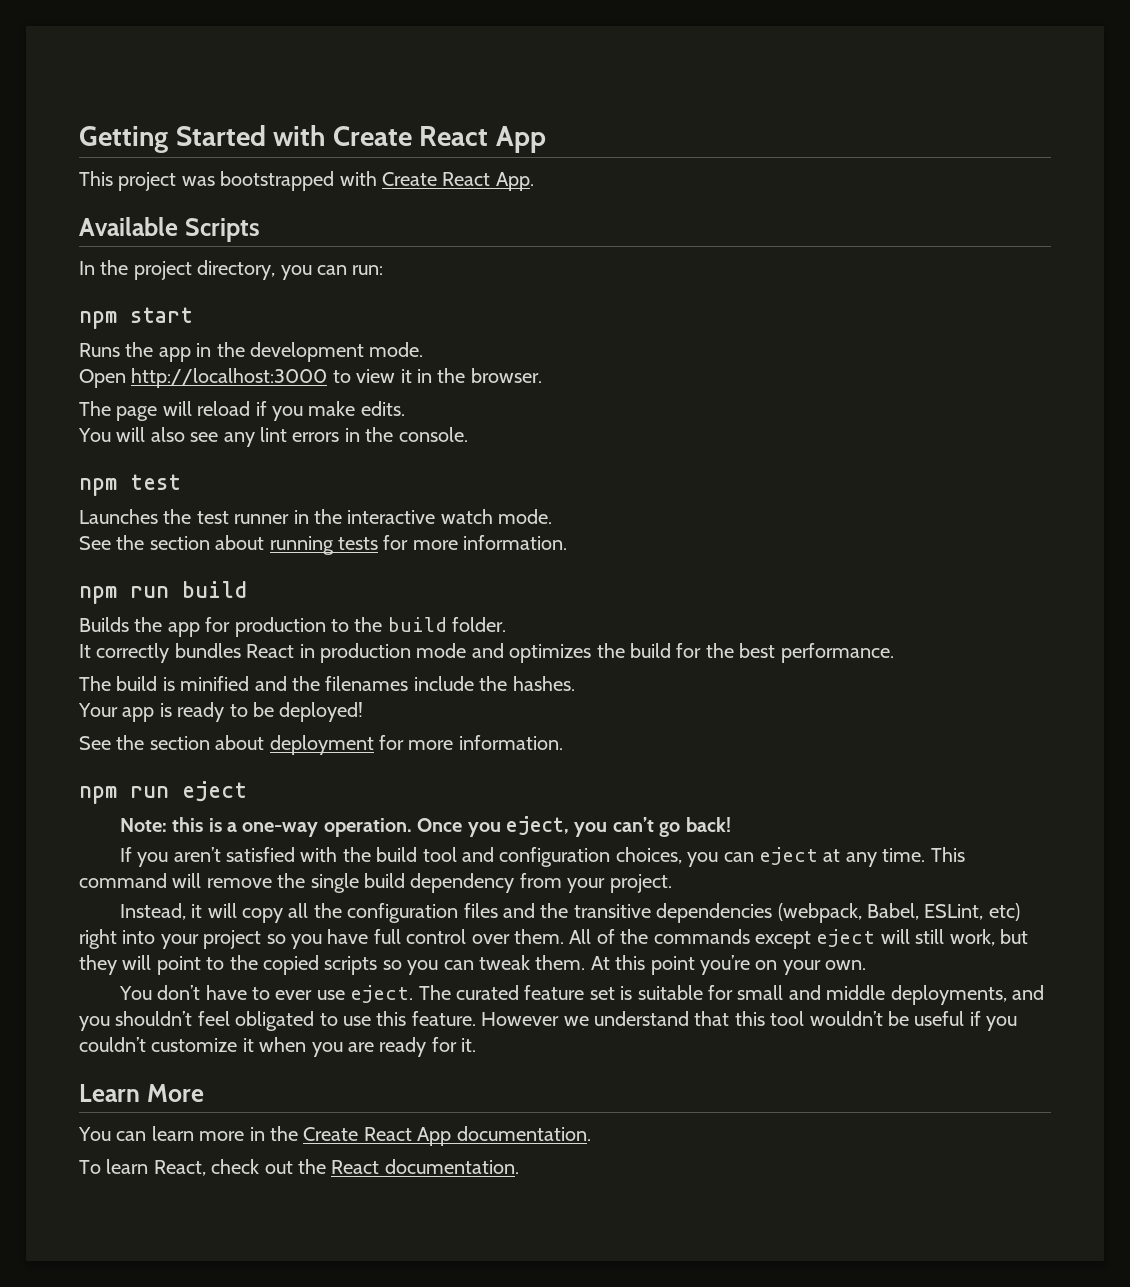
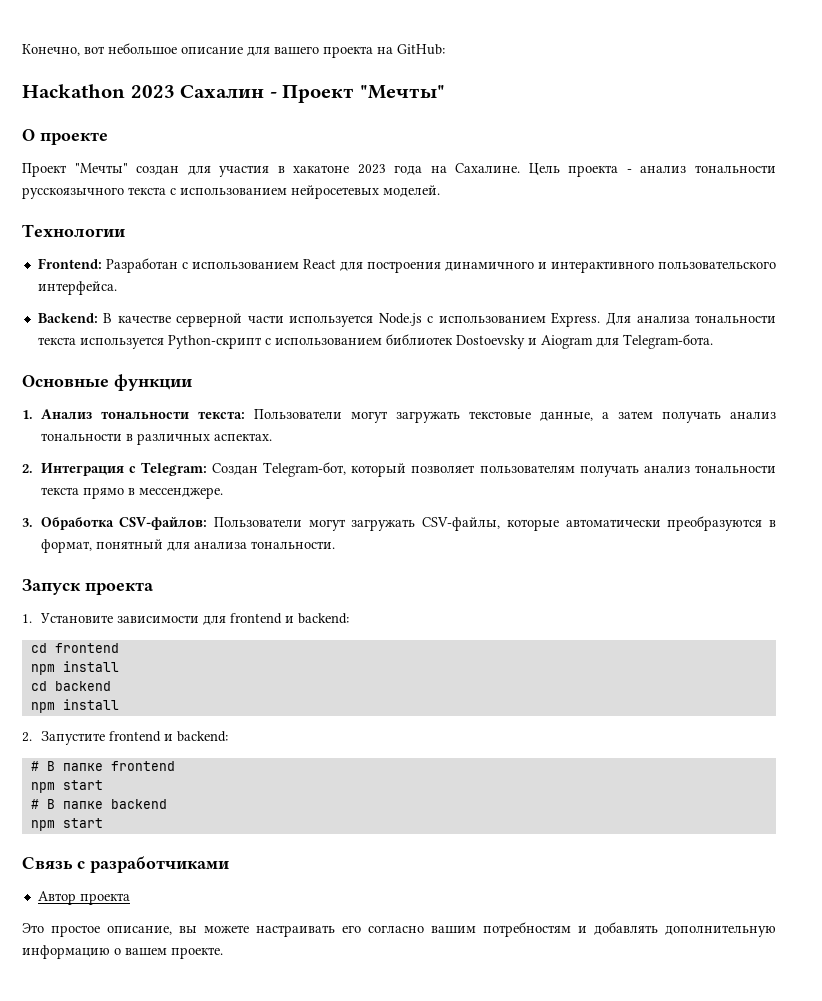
- Getting Started with Create React App
- This project was bootstrapped with Create React App.
- Available Scripts
- In the project directory, you can run:
+ Конечно, вот небольшое описание для вашего проекта на GitHub:
+ Hackathon 2023 Сахалин - Проект "Мечты"
+ О проекте
+ Проект "Мечты" создан для участия в хакатоне 2023 года на Сахалине. Цель проекта - анализ тональности русскоязычного текста с использованием нейросетевых моделей.
+ Технологии
+ Frontend: Разработан с использованием React для построения динамичного и интерактивного пользовательского интерфейса.
+ Backend: В качестве серверной части используется Node.js с использованием Express. Для анализа тональности текста используется Python-скрипт с использованием библиотек Dostoevsky и Aiogram для Telegram-бота.
+ Основные функции
+ 1. Анализ тональности текста: Пользователи могут загружать текстовые данные, а затем получать анализ тональности в различных аспектах.
+ 2. Интеграция с Telegram: Создан Telegram-бот, который позволяет пользователям получать анализ тональности текста прямо в мессенджере.
+ 3. Обработка CSV-файлов: Пользователи могут загружать CSV-файлы, которые автоматически преобразуются в формат, понятный для анализа тональности.
+ Запуск проекта
+ 1. Установите зависимости для frontend и backend:
+ cd frontend
+ npm install
+ cd backend
+ npm install
+ 2. Запустите frontend и backend:
+ # В папке frontend
  npm start
- Runs the app in the development mode.
- Open http://localhost:3000 to view it in the browser.
- The page will reload if you make edits.
- You will also see any lint errors in the console.
- npm test
- Launches the test runner in the interactive watch mode.
- See the section about running tests for more information.
- npm run build
- Builds the app for production to the build folder.
- It correctly bundles React in production mode and optimizes the build for the best performance.
- The build is minified and the filenames include the hashes.
- Your app is ready to be deployed!
- See the section about deployment for more information.
- npm run eject
- Note: this is a one-way operation. Once you eject, you can’t go back!
- If you aren’t satisfied with the build tool and configuration choices, you can eject at any time. This command will remove the single build dependency from your project.
- Instead, it will copy all the configuration files and the transitive dependencies (webpack, Babel, ESLint, etc) right into your project so you have full control over them. All of the commands except eject will still work, but they will point to the copied scripts so you can tweak them. At this point you’re on your own.
- You don’t have to ever use eject. The curated feature set is suitable for small and middle deployments, and you shouldn’t feel obligated to use this feature. However we understand that this tool wouldn’t be useful if you couldn’t customize it when you are ready for it.
- Learn More
- You can learn more in the Create React App documentation.
- To learn React, check out the React documentation.
+ # В папке backend
+ npm start
+ Связь с разработчиками
+ Автор проекта
+ Это простое описание, вы можете настраивать его согласно вашим потребностям и добавлять дополнительную информацию о вашем проекте.

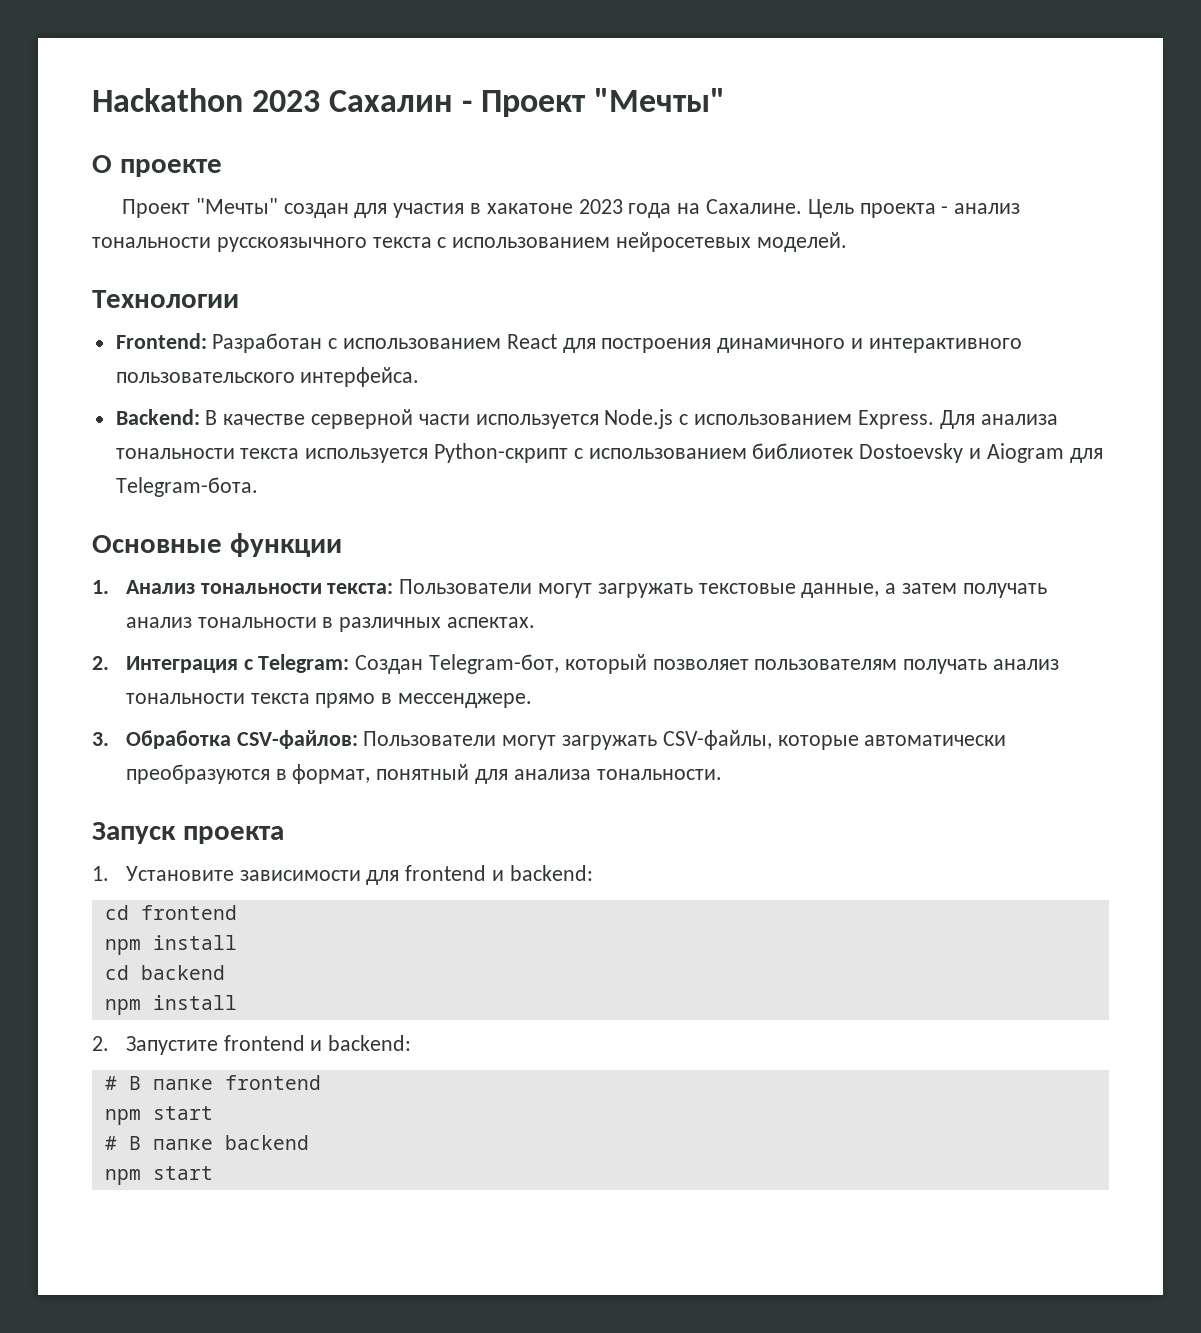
- Конечно, вот небольшое описание для вашего проекта на GitHub:
- Связь с разработчиками
- Автор проекта
- Это простое описание, вы можете настраивать его согласно вашим потребностям и добавлять дополнительную информацию о вашем проекте.

